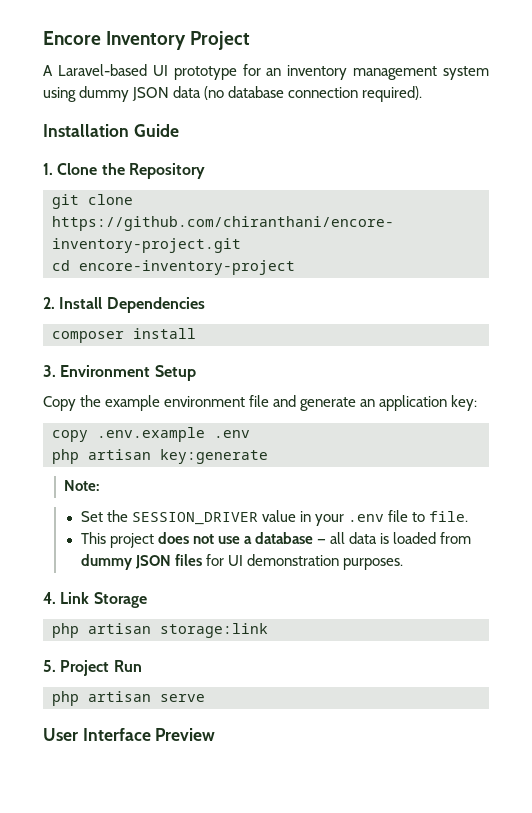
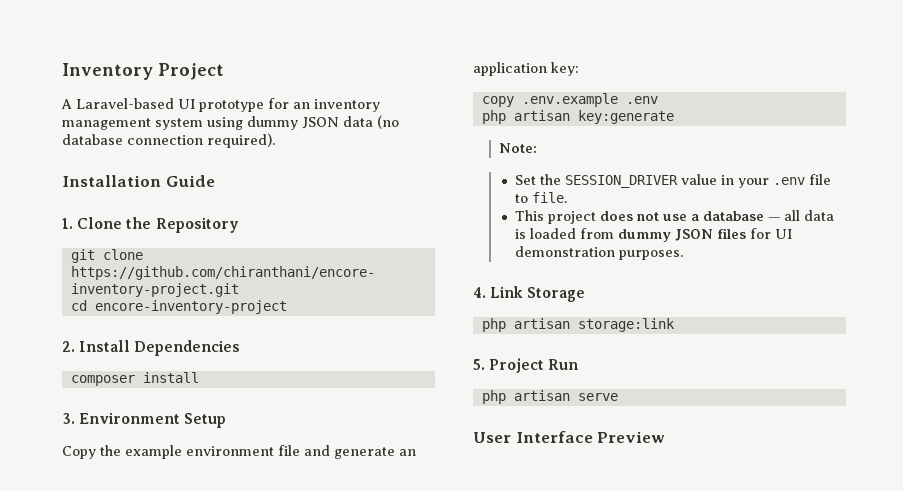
- Encore Inventory Project
+ Inventory Project

